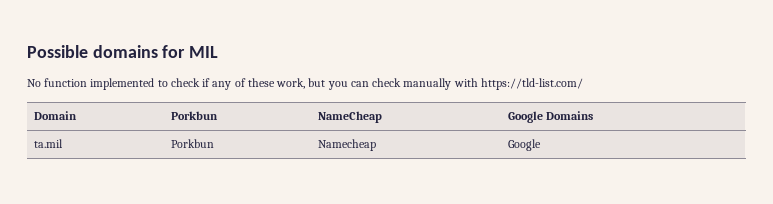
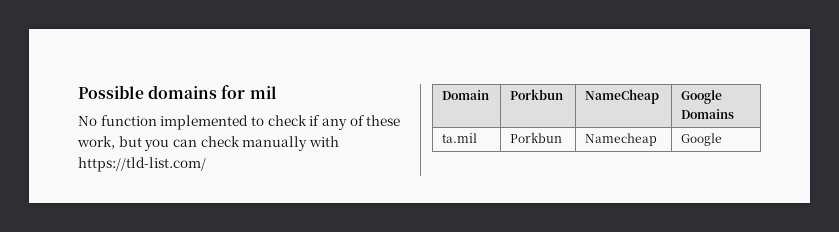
- Possible domains for MIL
+ Possible domains for mil

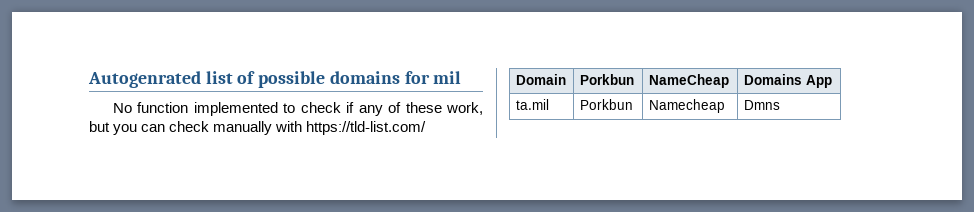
- Possible domains for mil
+ Autogenrated list of possible domains for mil
- Domain | Porkbun | NameCheap | Google Domains
+ Domain | Porkbun | NameCheap | Domains App
- ta.mil | Porkbun | Namecheap | Google
+ ta.mil | Porkbun | Namecheap | Dmns

